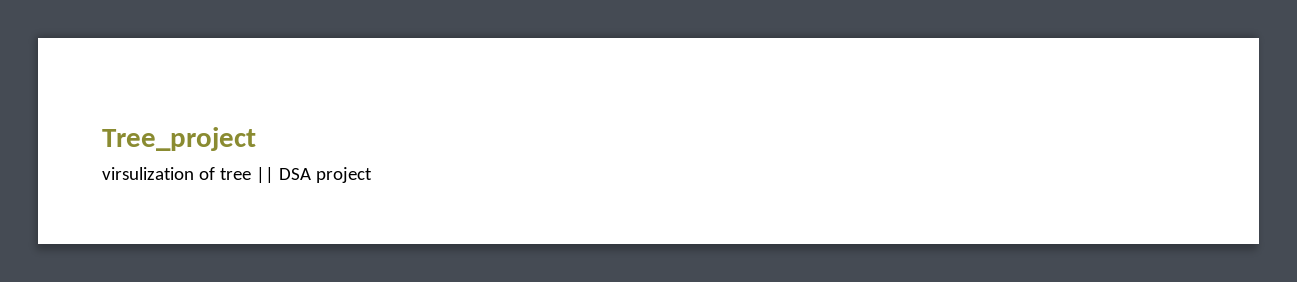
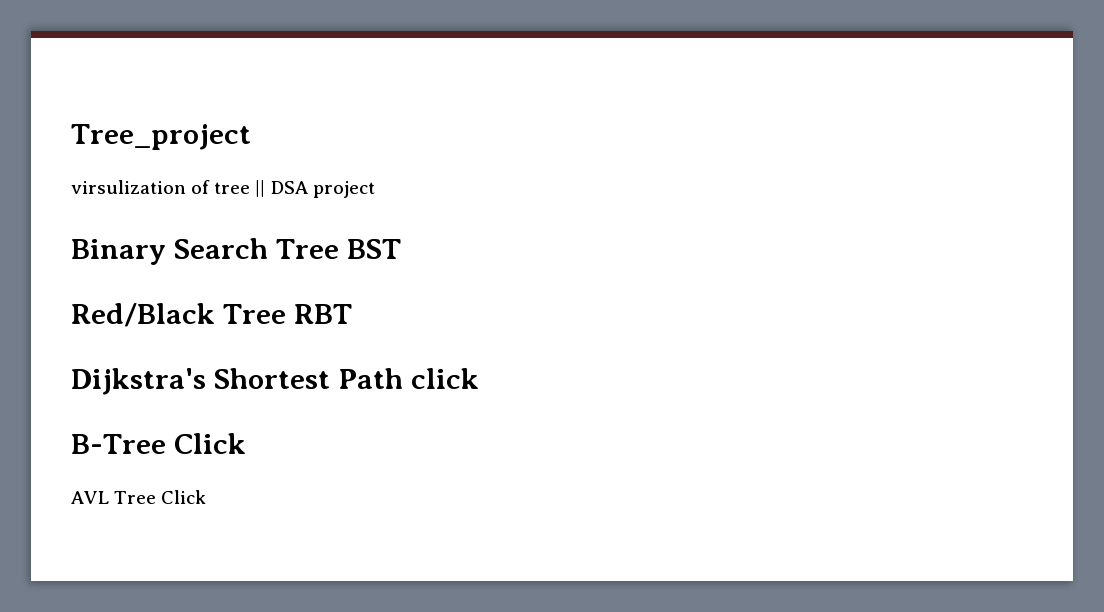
+ Binary Search Tree BST
+ Red/Black Tree RBT
+ Dijkstra's Shortest Path click
+ B-Tree Click
+ AVL Tree Click

